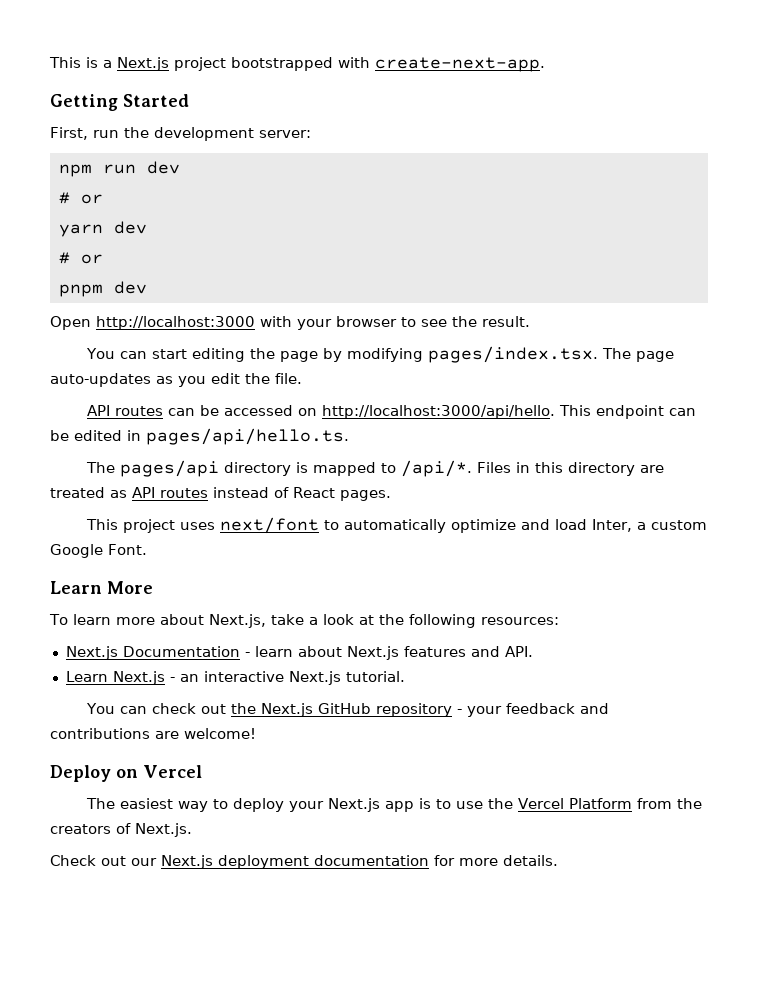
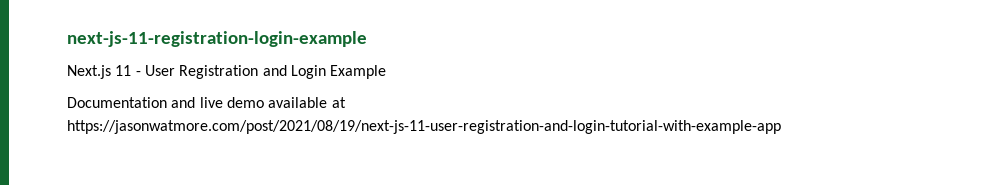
- This is a Next.js project bootstrapped with create-next-app.
- Getting Started
- First, run the development server:
- npm run dev
- # or
- yarn dev
- # or
- pnpm dev
- Open http://localhost:3000 with your browser to see the result.
- You can start editing the page by modifying pages/index.tsx. The page auto-updates as you edit the file.
- API routes can be accessed on http://localhost:3000/api/hello. This endpoint can be edited in pages/api/hello.ts.
- The pages/api directory is mapped to /api/*. Files in this directory are treated as API routes instead of React pages.
- This project uses next/font to automatically optimize and load Inter, a custom Google Font.
- Learn More
- To learn more about Next.js, take a look at the following resources:
- Next.js Documentation - learn about Next.js features and API.
- Learn Next.js - an interactive Next.js tutorial.
- You can check out the Next.js GitHub repository - your feedback and contributions are welcome!
- Deploy on Vercel
- The easiest way to deploy your Next.js app is to use the Vercel Platform from the creators of Next.js.
- Check out our Next.js deployment documentation for more details.
+ next-js-11-registration-login-example
+ Next.js 11 - User Registration and Login Example
+ Documentation and live demo available at https://jasonwatmore.com/post/2021/08/19/next-js-11-user-registration-and-login-tutorial-with-example-app

